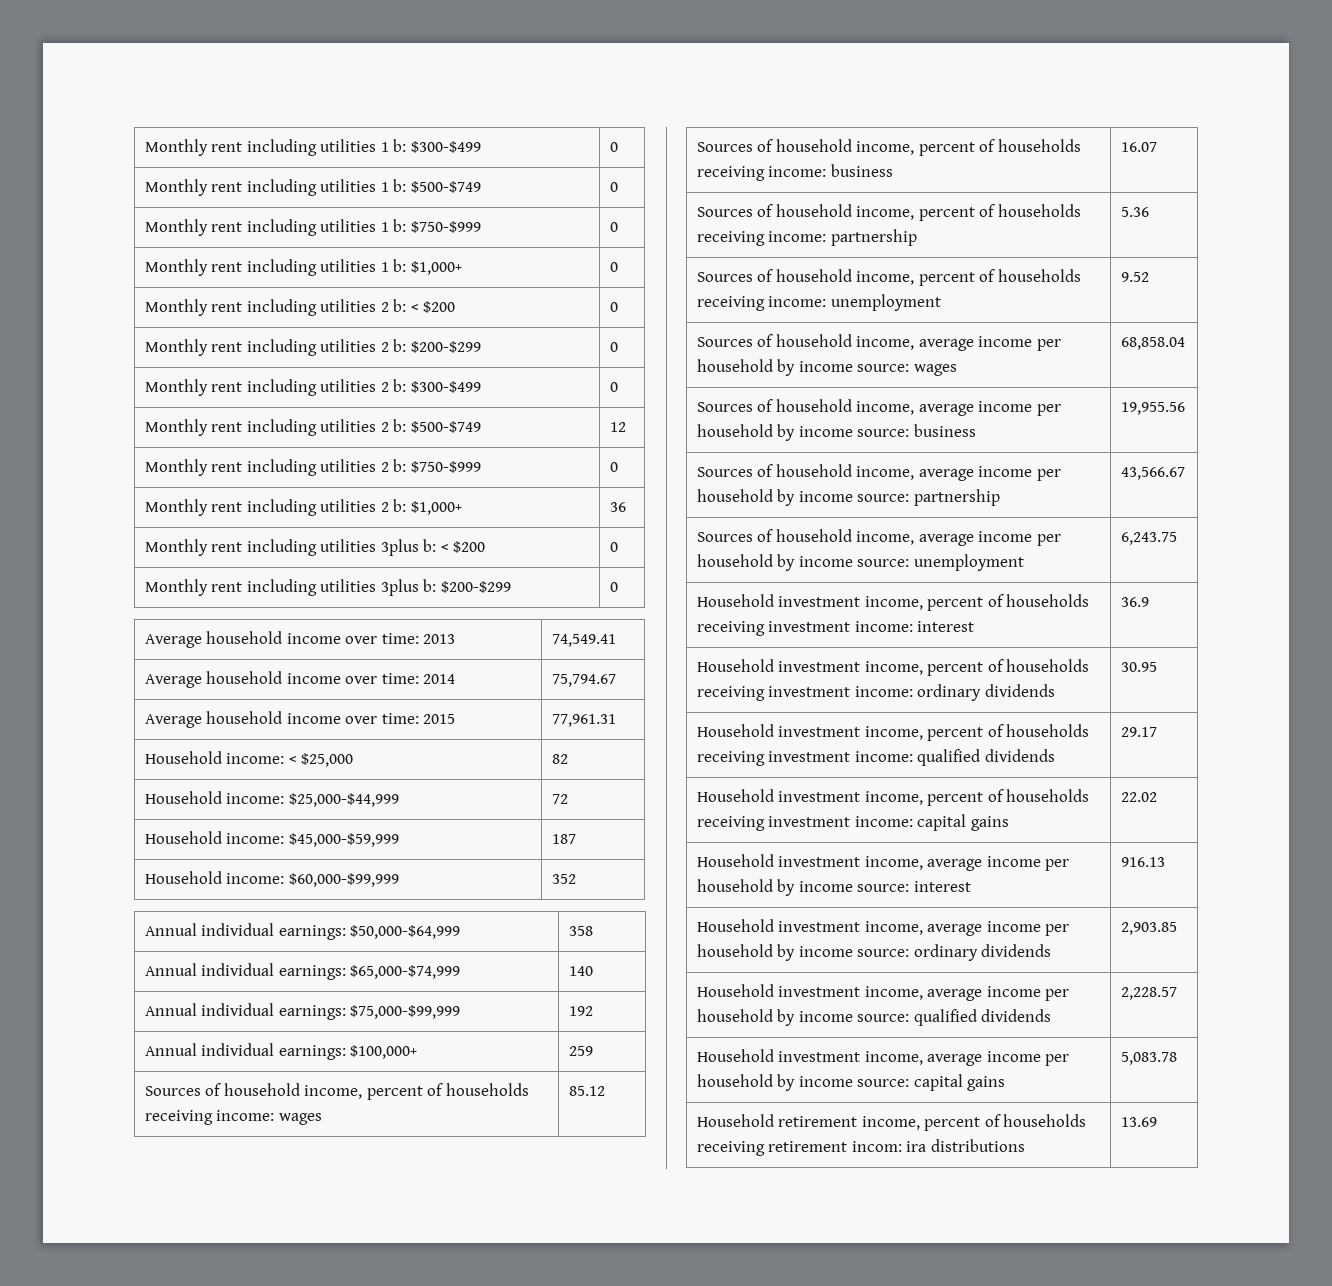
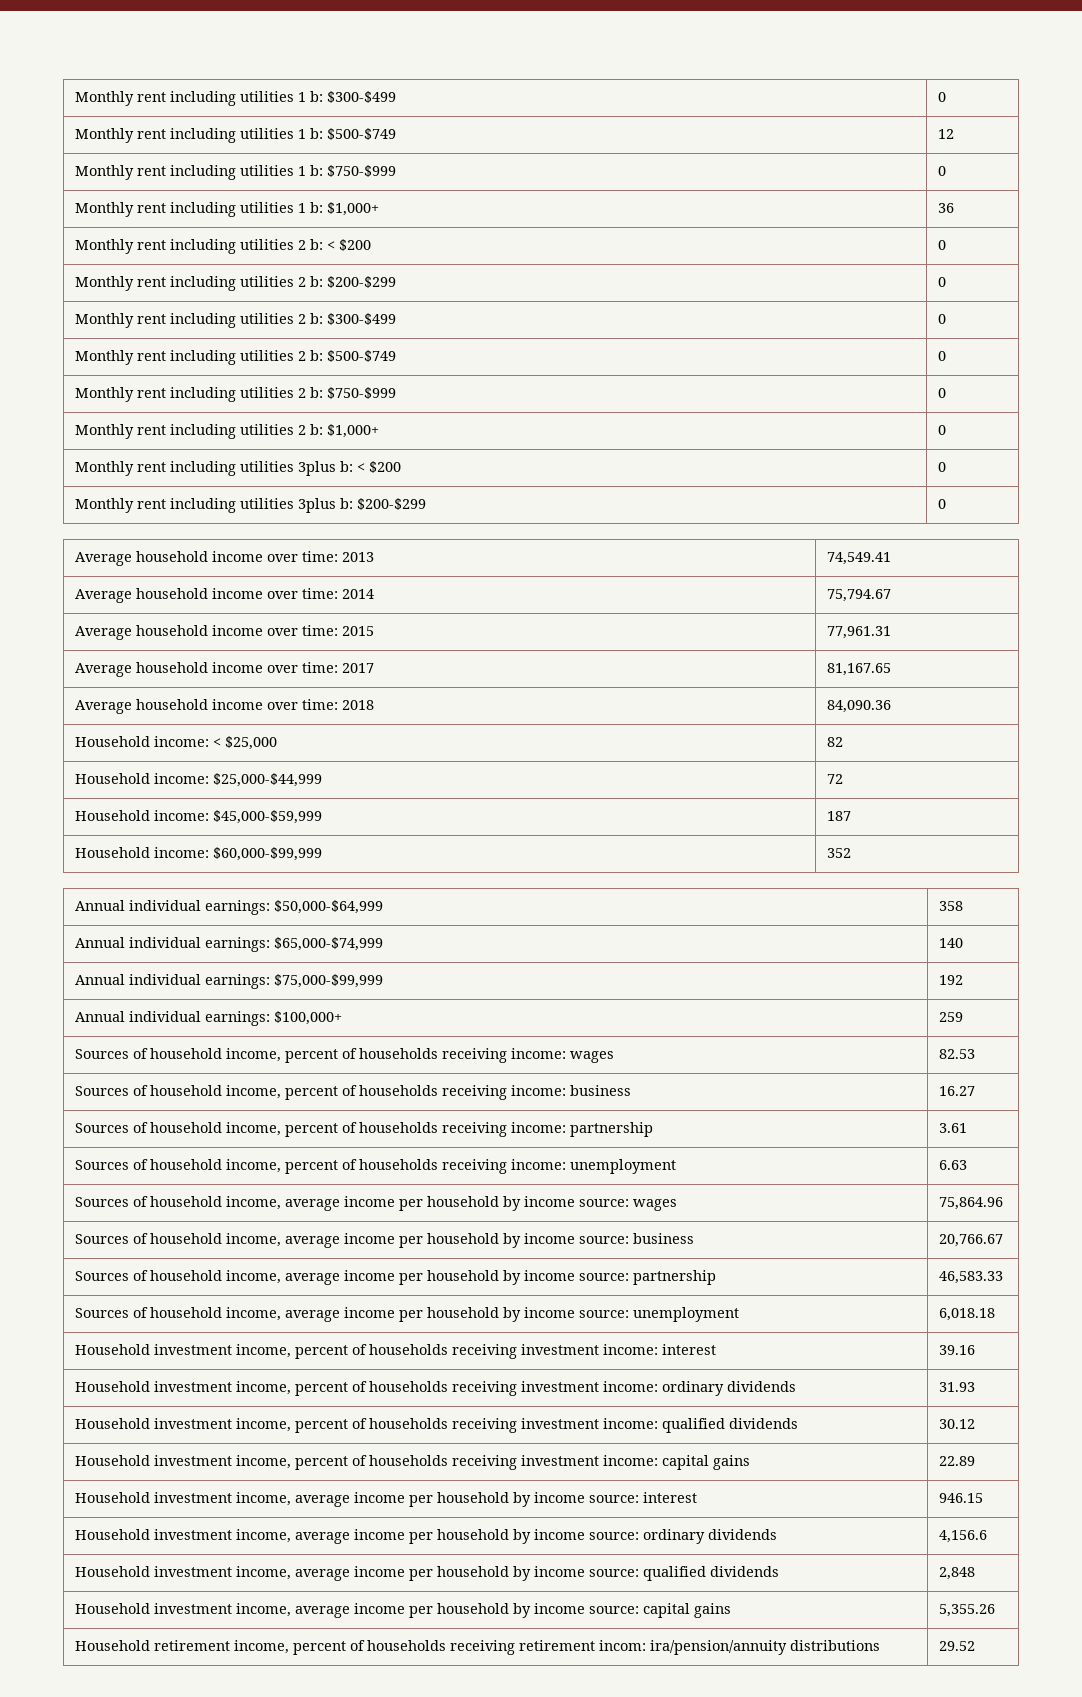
- Monthly rent including utilities 1 b: $500-$749 | 0
+ Monthly rent including utilities 1 b: $500-$749 | 12
- Monthly rent including utilities 1 b: $1,000+ | 0
+ Monthly rent including utilities 1 b: $1,000+ | 36
- Monthly rent including utilities 2 b: $500-$749 | 12
+ Monthly rent including utilities 2 b: $500-$749 | 0
- Monthly rent including utilities 2 b: $1,000+ | 36
+ Monthly rent including utilities 2 b: $1,000+ | 0
+ Average household income over time: 2017 | 81,167.65
+ Average household income over time: 2018 | 84,090.36
- Sources of household income, percent of households receiving income: wages | 85.12
+ Sources of household income, percent of households receiving income: wages | 82.53
- Sources of household income, percent of households receiving income: business | 16.07
+ Sources of household income, percent of households receiving income: business | 16.27
- Sources of household income, percent of households receiving income: partnership | 5.36
+ Sources of household income, percent of households receiving income: partnership | 3.61
- Sources of household income, percent of households receiving income: unemployment | 9.52
+ Sources of household income, percent of households receiving income: unemployment | 6.63
- Sources of household income, average income per household by income source: wages | 68,858.04
+ Sources of household income, average income per household by income source: wages | 75,864.96
- Sources of household income, average income per household by income source: business | 19,955.56
+ Sources of household income, average income per household by income source: business | 20,766.67
- Sources of household income, average income per household by income source: partnership | 43,566.67
+ Sources of household income, average income per household by income source: partnership | 46,583.33
- Sources of household income, average income per household by income source: unemployment | 6,243.75
+ Sources of household income, average income per household by income source: unemployment | 6,018.18
- Household investment income, percent of households receiving investment income: interest | 36.9
+ Household investment income, percent of households receiving investment income: interest | 39.16
- Household investment income, percent of households receiving investment income: ordinary dividends | 30.95
+ Household investment income, percent of households receiving investment income: ordinary dividends | 31.93
- Household investment income, percent of households receiving investment income: qualified dividends | 29.17
+ Household investment income, percent of households receiving investment income: qualified dividends | 30.12
- Household investment income, percent of households receiving investment income: capital gains | 22.02
+ Household investment income, percent of households receiving investment income: capital gains | 22.89
- Household investment income, average income per household by income source: interest | 916.13
+ Household investment income, average income per household by income source: interest | 946.15
- Household investment income, average income per household by income source: ordinary dividends | 2,903.85
+ Household investment income, average income per household by income source: ordinary dividends | 4,156.6
- Household investment income, average income per household by income source: qualified dividends | 2,228.57
+ Household investment income, average income per household by income source: qualified dividends | 2,848
- Household investment income, average income per household by income source: capital gains | 5,083.78
+ Household investment income, average income per household by income source: capital gains | 5,355.26
- Household retirement income, percent of households receiving retirement incom: ira distributions | 13.69
+ Household retirement income, percent of households receiving retirement incom: ira/pension/annuity distributions | 29.52

